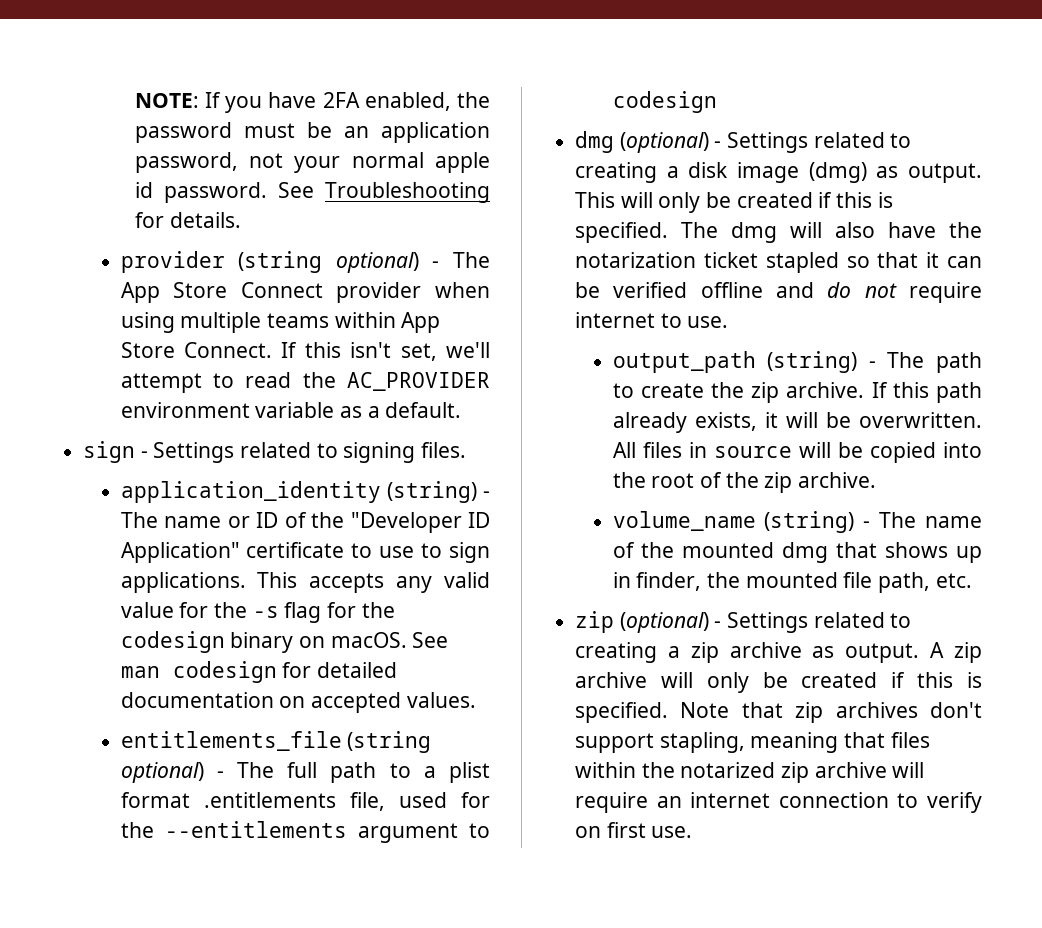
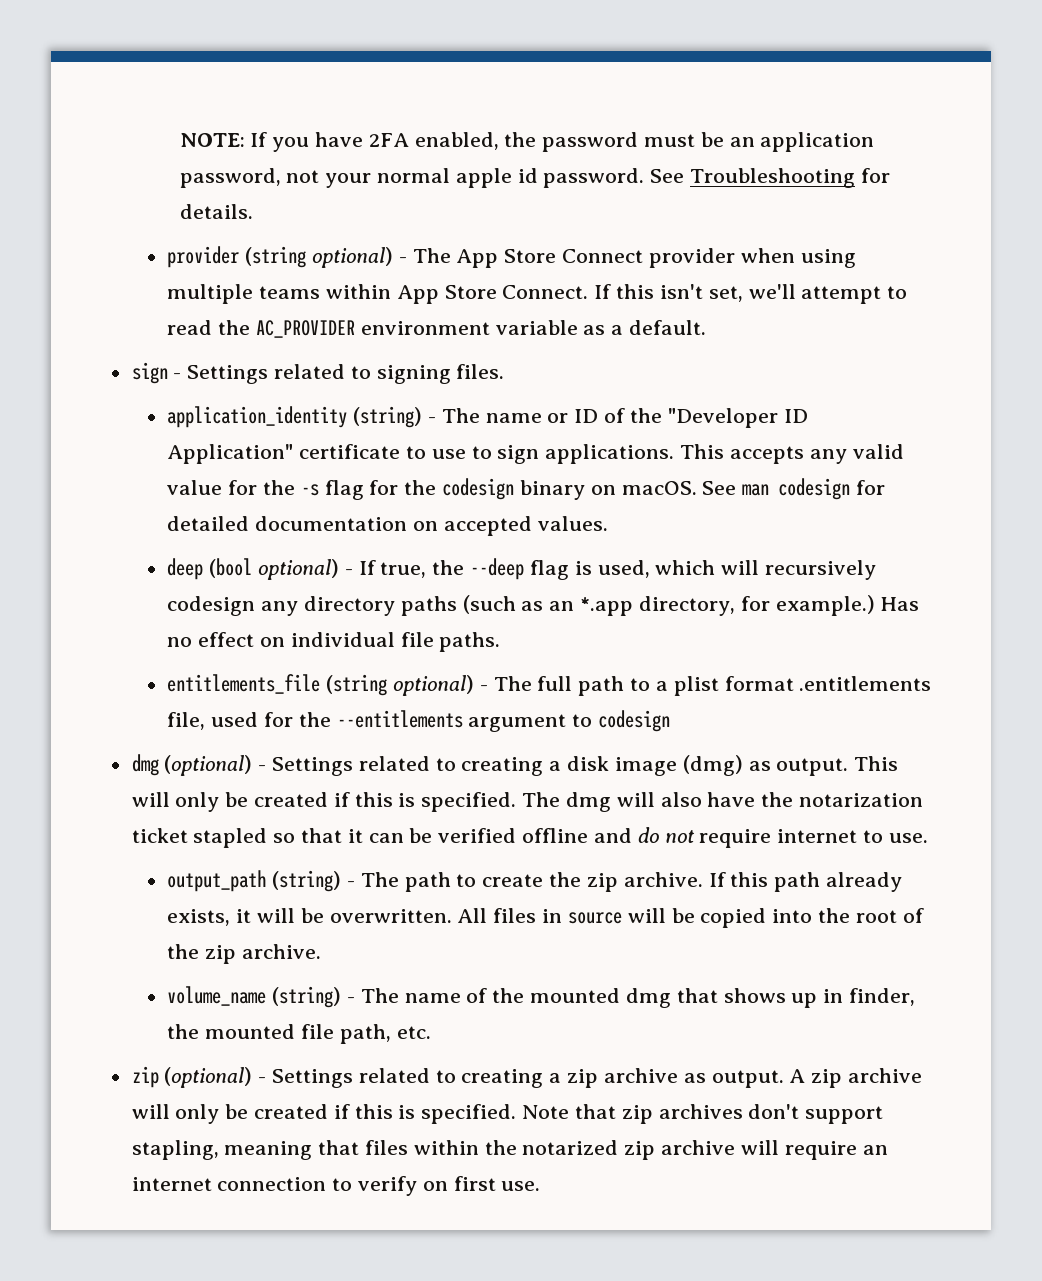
+ deep (bool optional) - If true, the --deep flag is used, which will recursively codesign any directory paths (such as an *.app directory, for example.) Has no effect on individual file paths.

